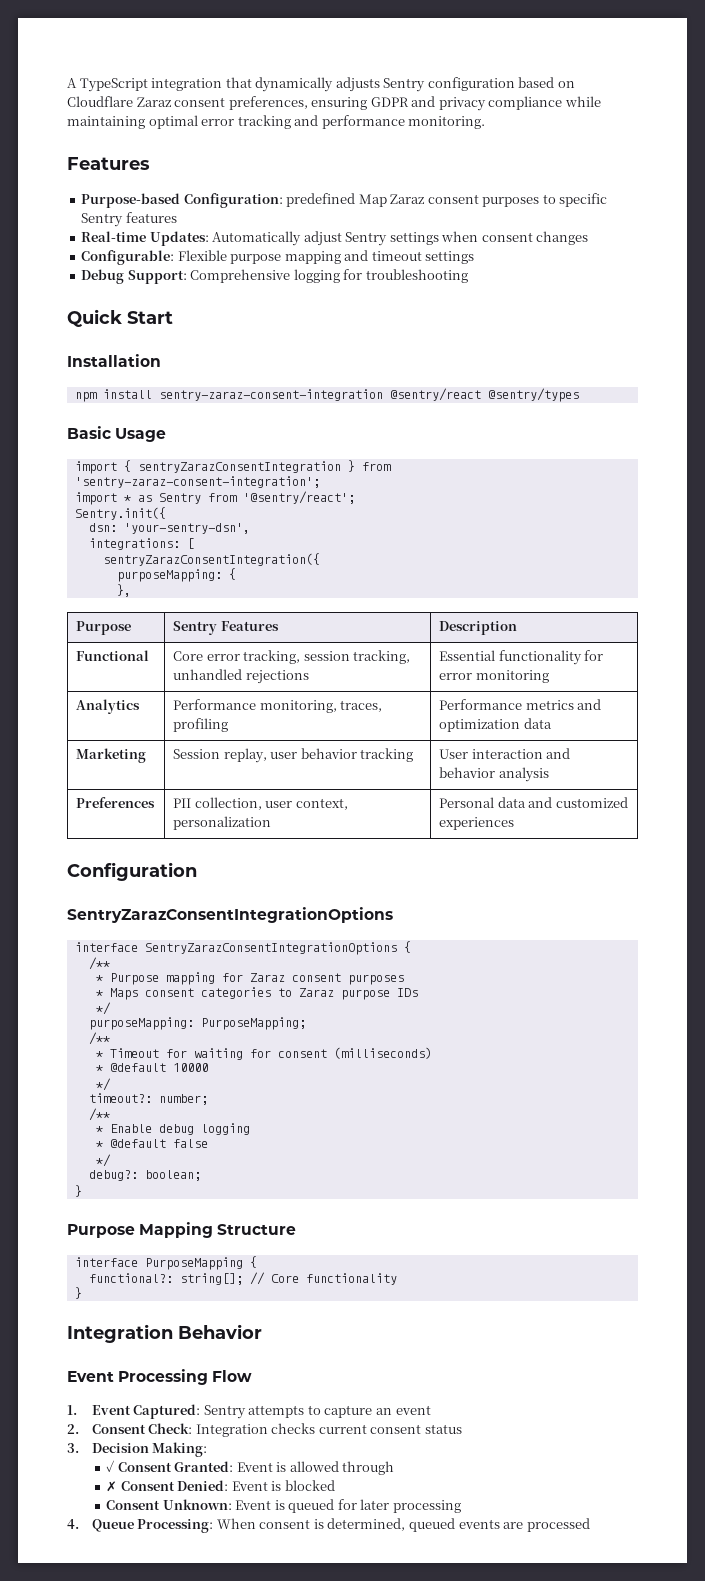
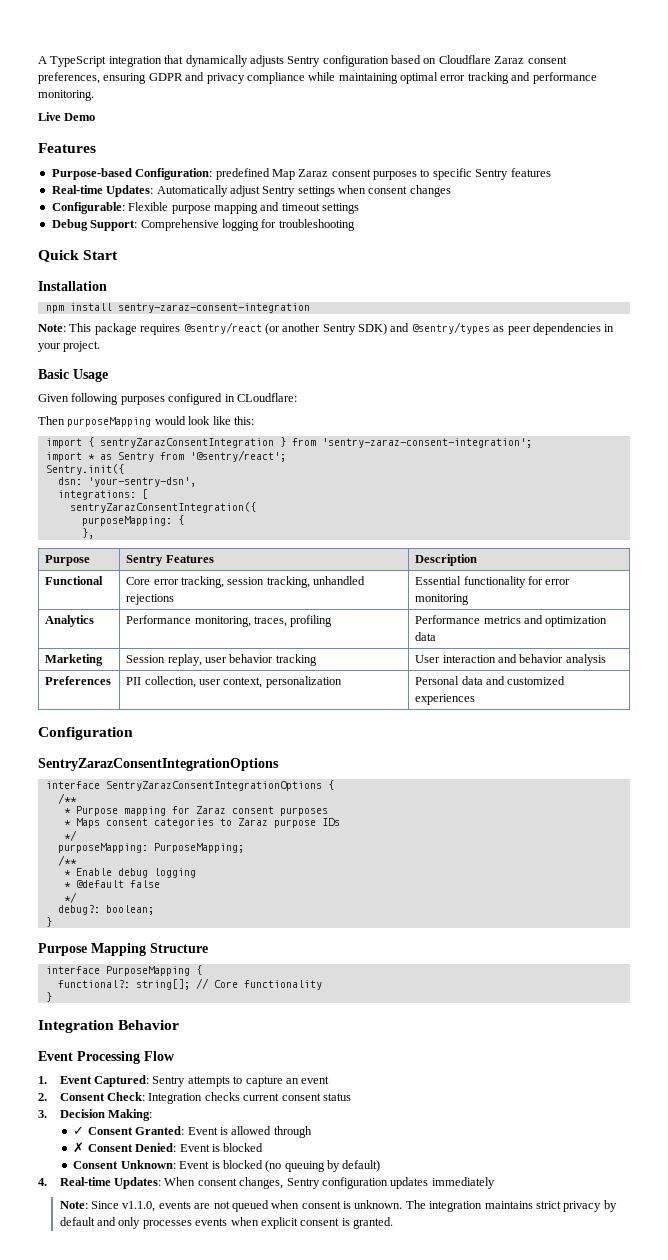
+ Live Demo
- npm install sentry-zaraz-consent-integration @sentry/react @sentry/types
+ npm install sentry-zaraz-consent-integration
+ Note: This package requires @sentry/react (or another Sentry SDK) and @sentry/types as peer dependencies in your project.
  Basic Usage
+ Given following purposes configured in CLoudflare:
+ Then purposeMapping would look like this:
- * Timeout for waiting for consent (milliseconds)
- * @default 10000
- */
- timeout?: number;
- /**
- Consent Unknown: Event is queued for later processing
- 4. Queue Processing: When consent is determined, queued events are processed
+ Consent Unknown: Event is blocked (no queuing by default)
+ 4. Real-time Updates: When consent changes, Sentry configuration updates immediately
+ Note: Since v1.1.0, events are not queued when consent is unknown. The integration maintains strict privacy by default and only processes events when explicit consent is granted.

